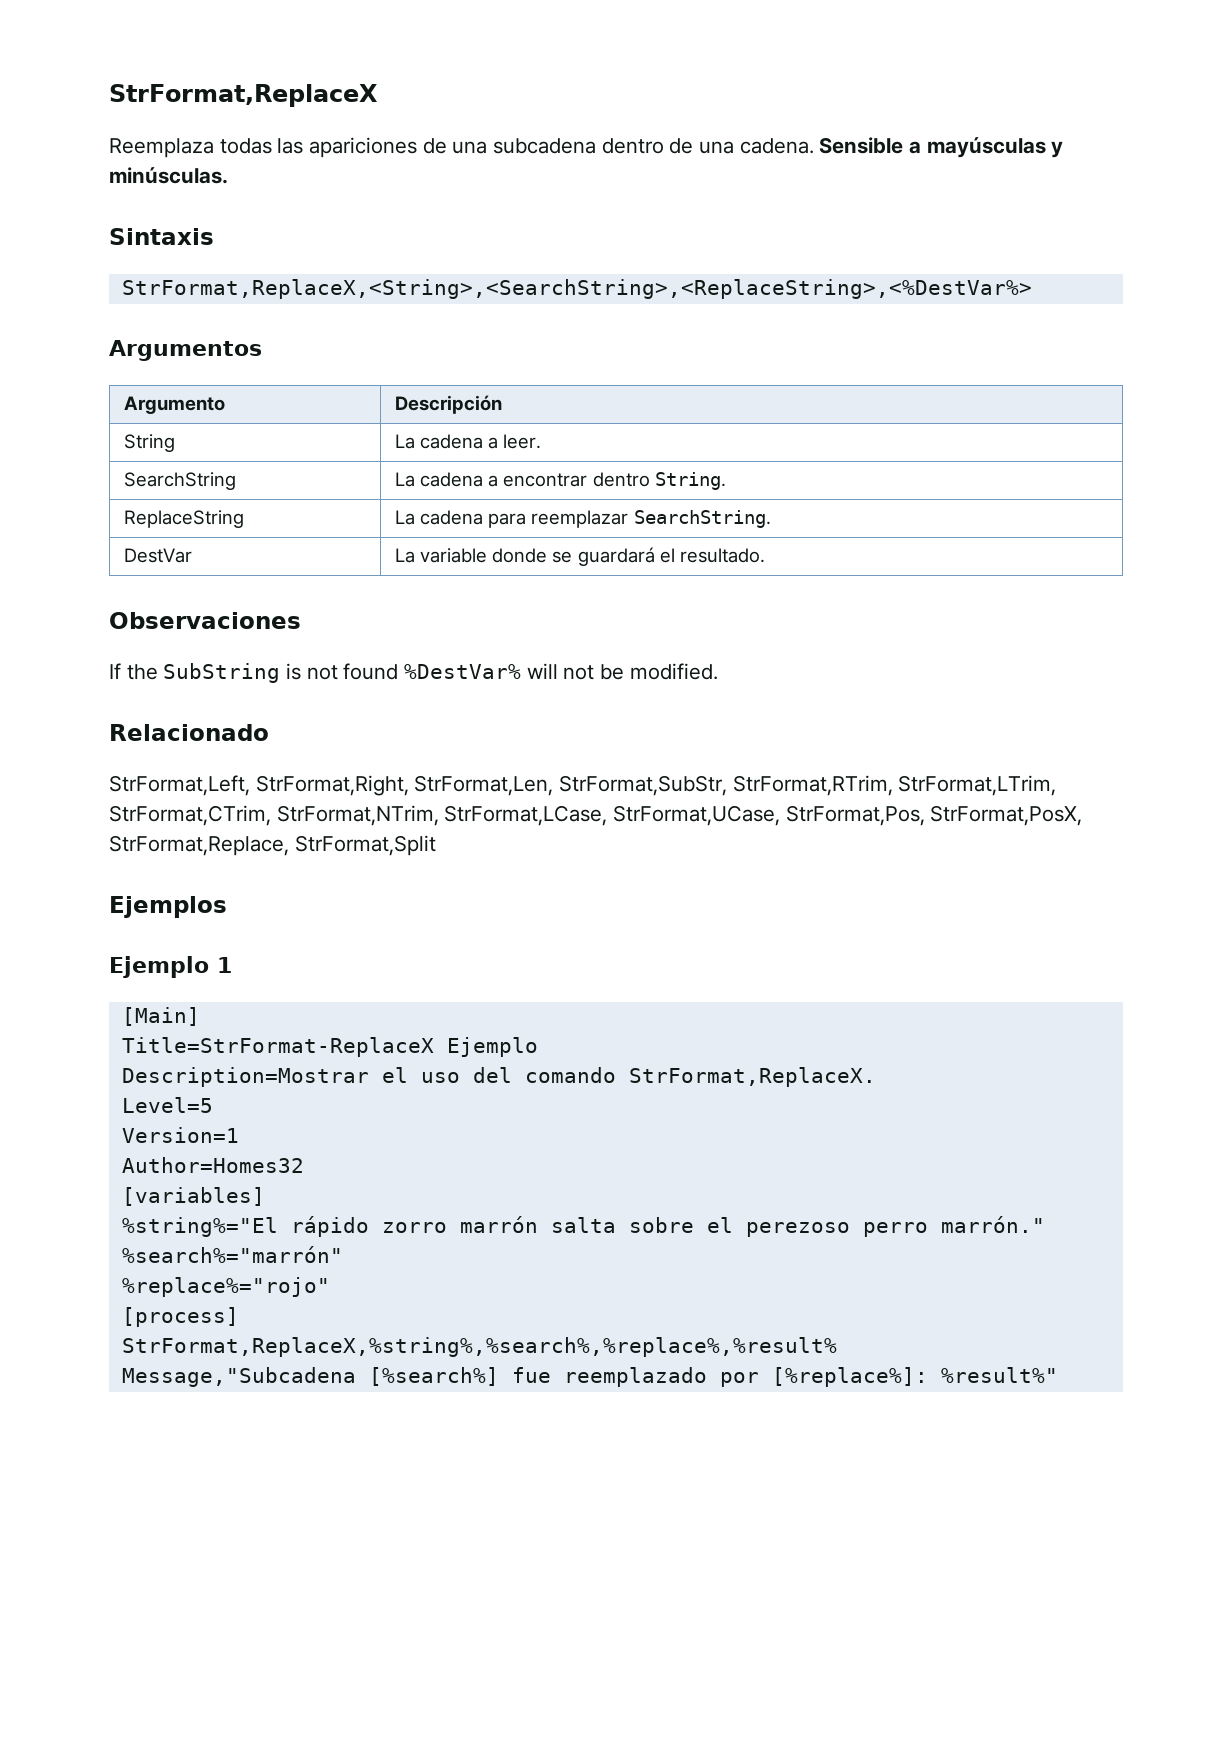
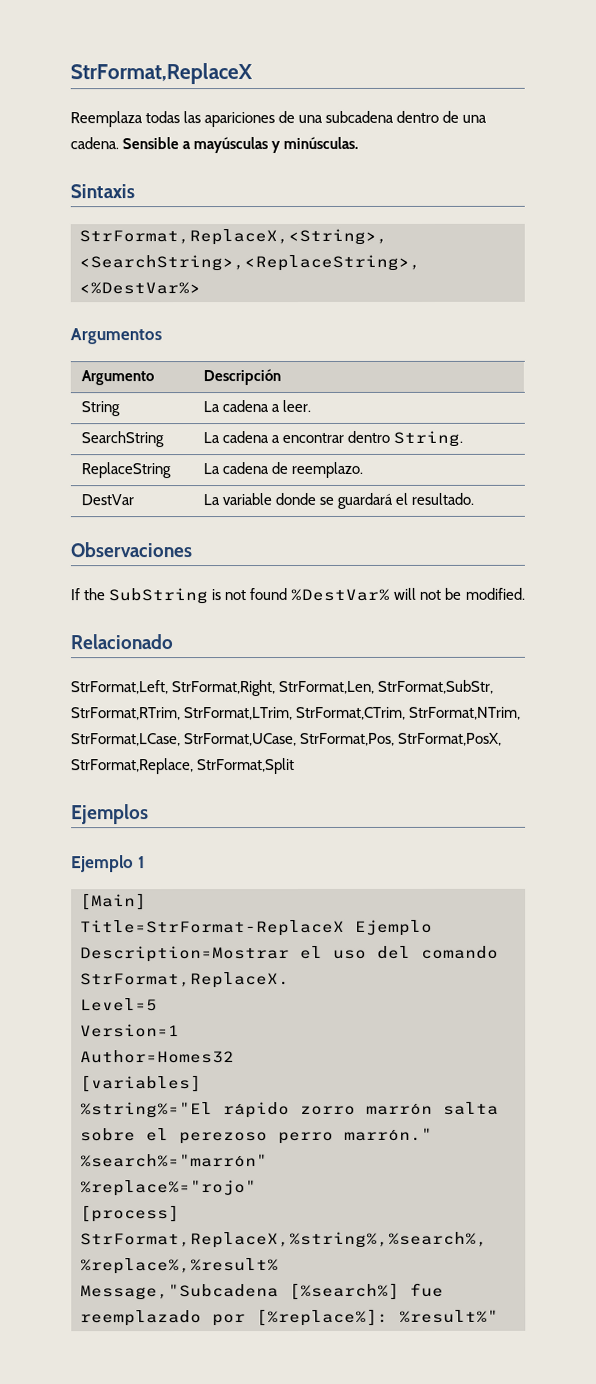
- ReplaceString | La cadena para reemplazar SearchString.
+ ReplaceString | La cadena de reemplazo.

